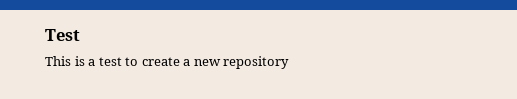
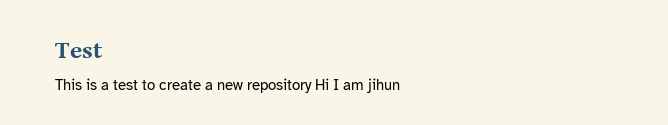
- This is a test to create a new repository
+ This is a test to create a new repository Hi I am jihun

